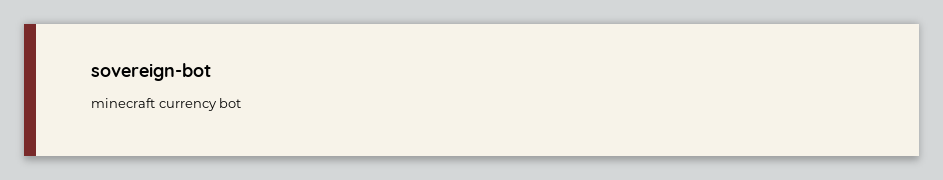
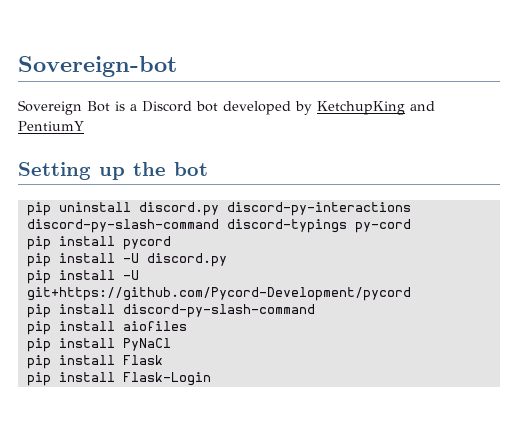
- sovereign-bot
- minecraft currency bot
+ Sovereign-bot
+ Sovereign Bot is a Discord bot developed by KetchupKing and PentiumY
+ Setting up the bot
+ pip uninstall discord.py discord-py-interactions discord-py-slash-command discord-typings py-cord
+ pip install pycord
+ pip install -U discord.py
+ pip install -U git+https://github.com/Pycord-Development/pycord
+ pip install discord-py-slash-command
+ pip install aiofiles
+ pip install PyNaCl
+ pip install Flask
+ pip install Flask-Login

